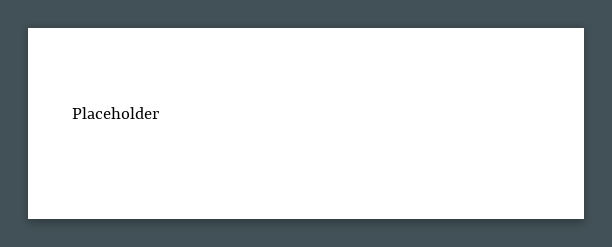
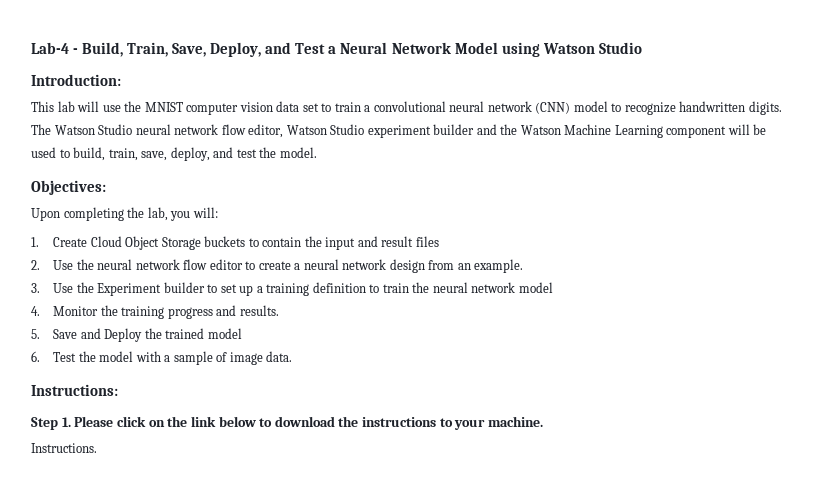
- Placeholder
+ Lab-4 - Build, Train, Save, Deploy, and Test a Neural Network Model using Watson Studio
+ Introduction:
+ This lab will use the MNIST computer vision data set to train a convolutional neural network (CNN) model to recognize handwritten digits. The Watson Studio neural network flow editor, Watson Studio experiment builder and the Watson Machine Learning component will be used to build, train, save, deploy, and test the model.
+ Objectives:
+ Upon completing the lab, you will:
+ 1. Create Cloud Object Storage buckets to contain the input and result files
+ 2. Use the neural network flow editor to create a neural network design from an example.
+ 3. Use the Experiment builder to set up a training definition to train the neural network model
+ 4. Monitor the training progress and results.
+ 5. Save and Deploy the trained model
+ 6. Test the model with a sample of image data.
+ Instructions:
+ Step 1. Please click on the link below to download the instructions to your machine.
+ Instructions.

